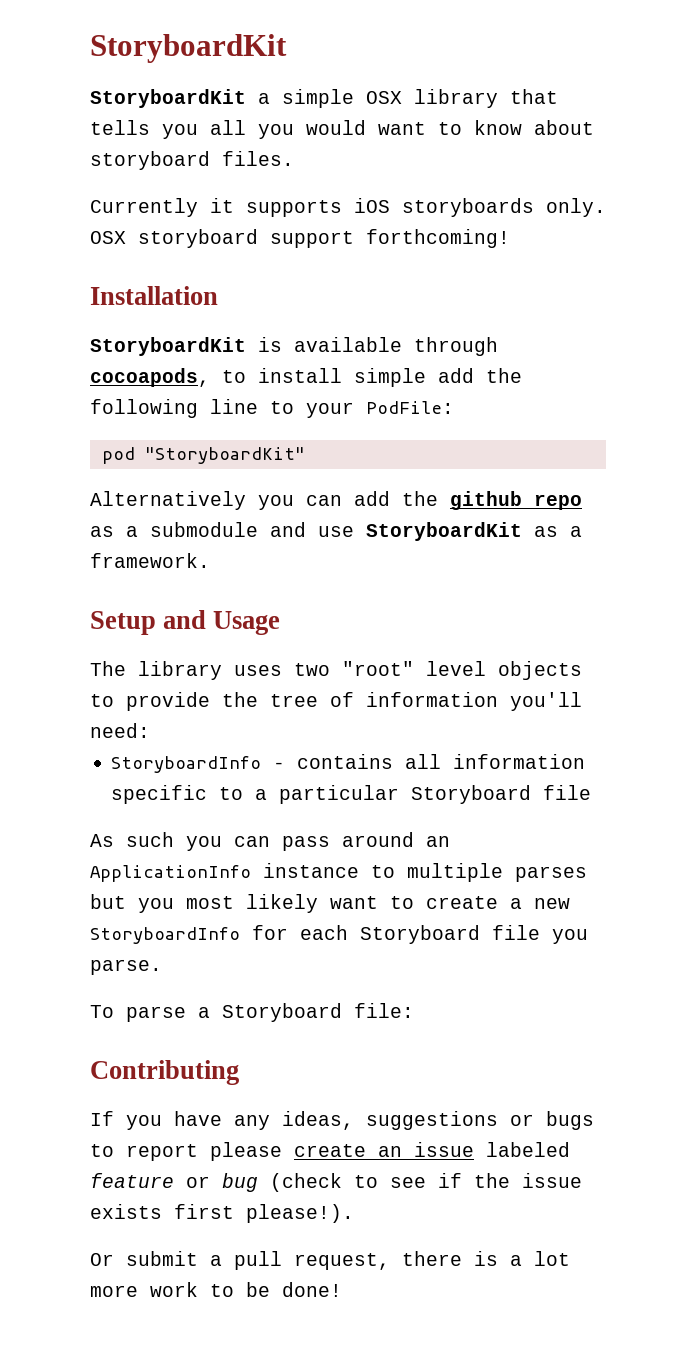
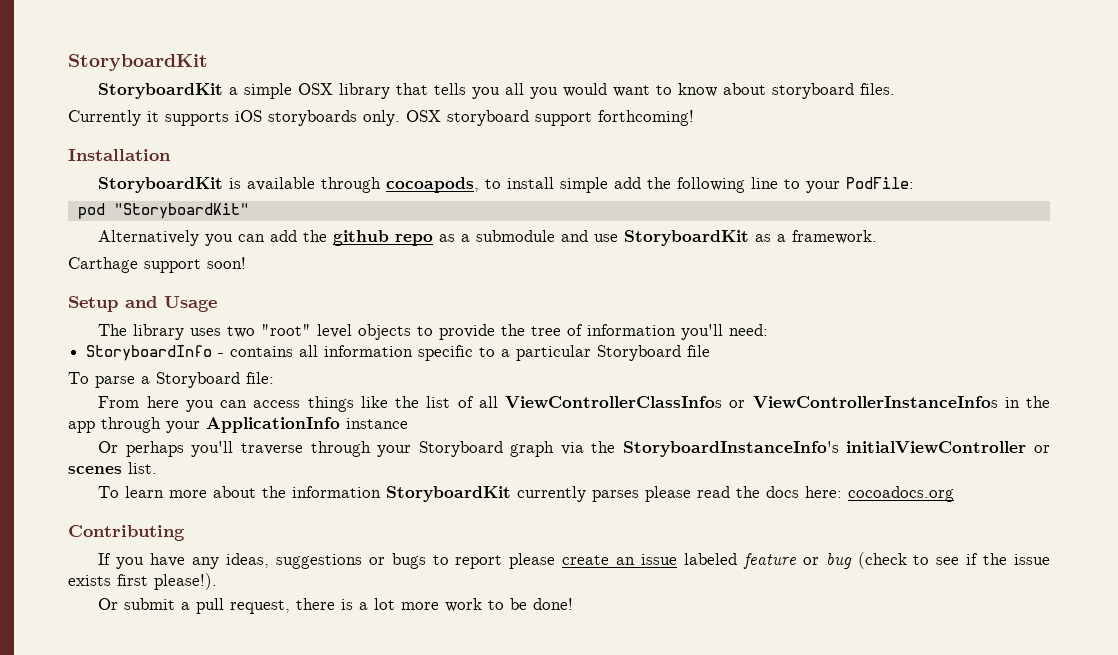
+ Carthage support soon!
- As such you can pass around an ApplicationInfo instance to multiple parses but you most likely want to create a new StoryboardInfo for each Storyboard file you parse.
+ From here you can access things like the list of all ViewControllerClassInfos or ViewControllerInstanceInfos in the app through your ApplicationInfo instance
+ Or perhaps you'll traverse through your Storyboard graph via the StoryboardInstanceInfo's initialViewController or scenes list.
+ To learn more about the information StoryboardKit currently parses please read the docs here: cocoadocs.org

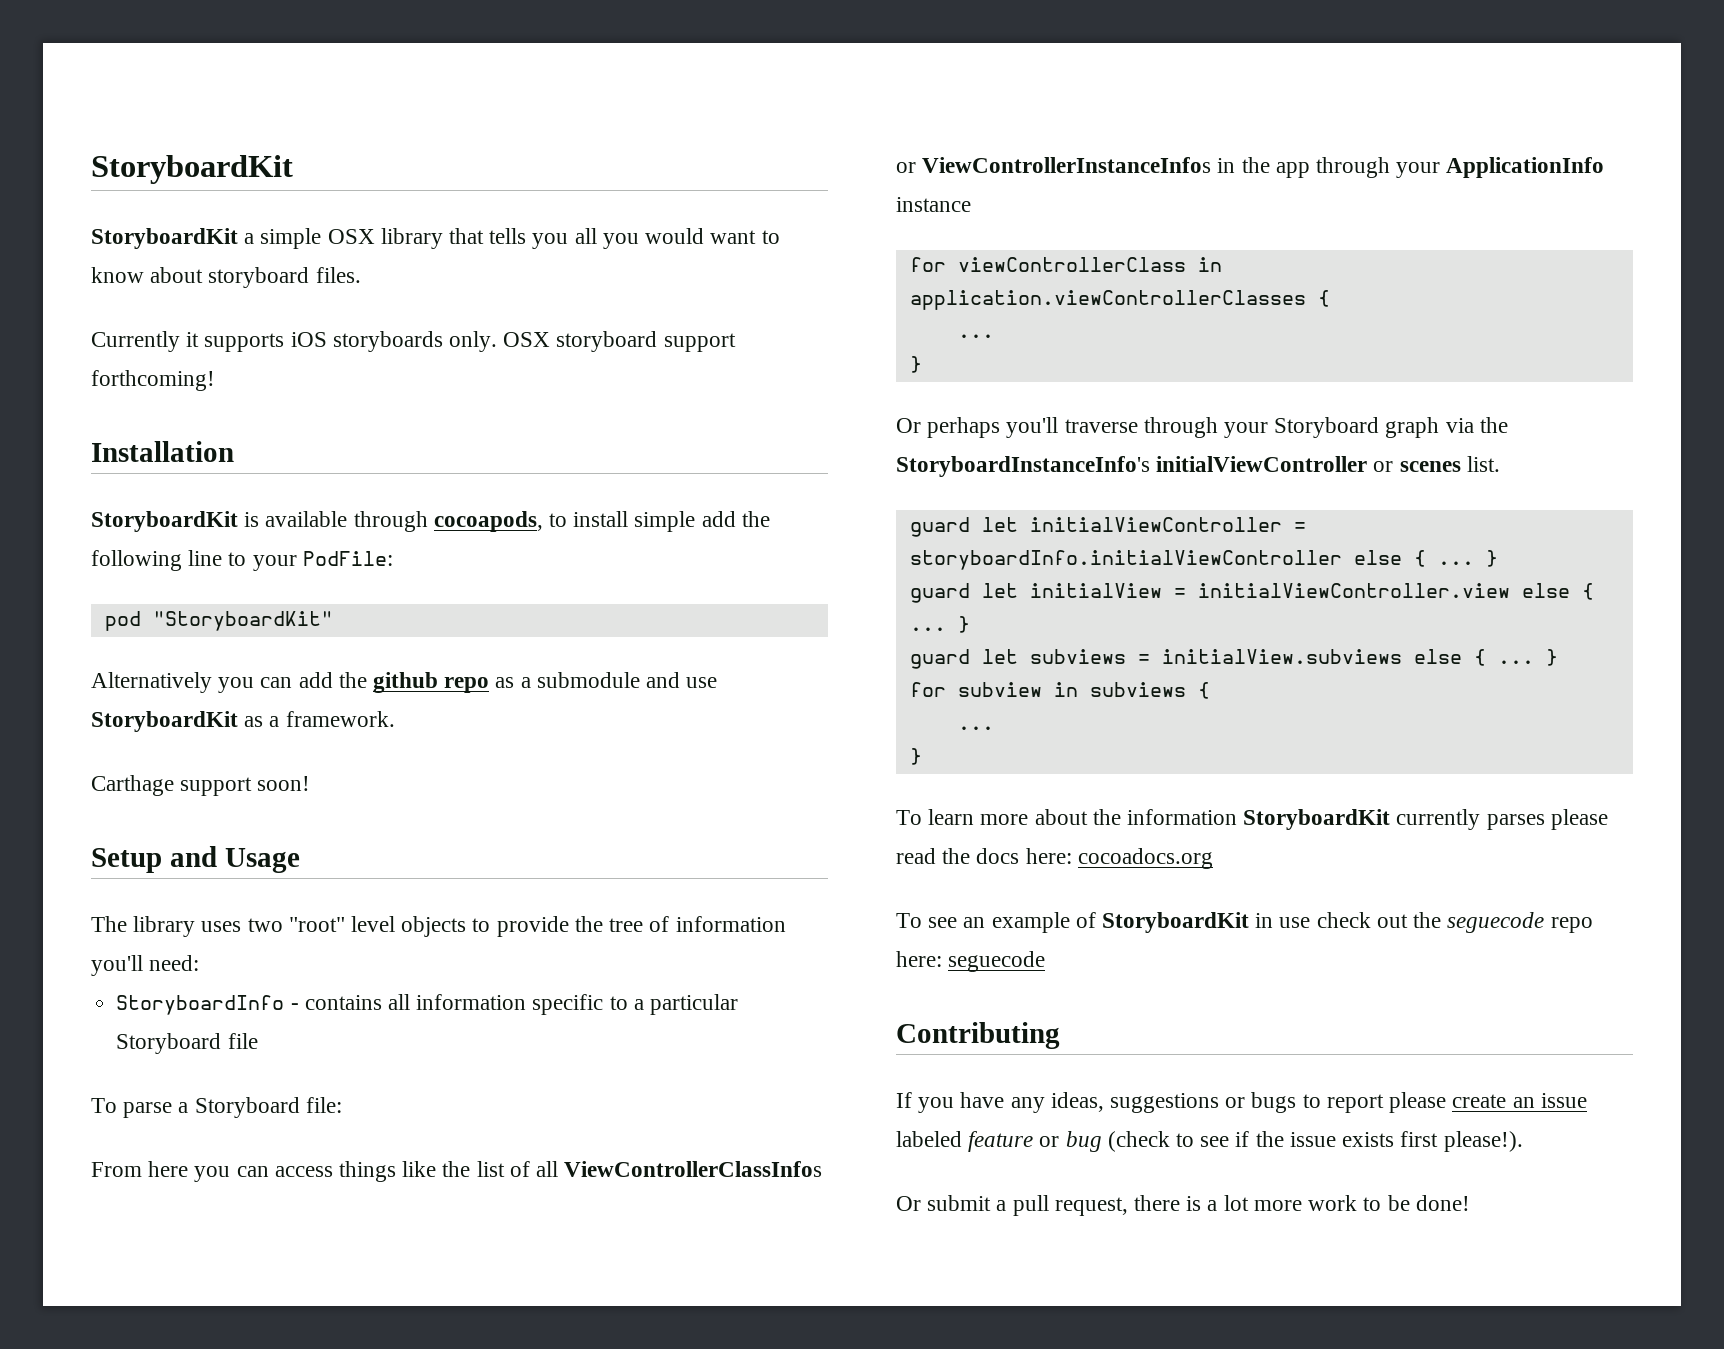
+ for viewControllerClass in application.viewControllerClasses {
+ ...
+ }
+ guard let initialViewController = storyboardInfo.initialViewController else { ... }
+ guard let initialView = initialViewController.view else { ... }
+ guard let subviews = initialView.subviews else { ... }
+ for subview in subviews {
+ ...
+ }
+ To see an example of StoryboardKit in use check out the seguecode repo here: seguecode

